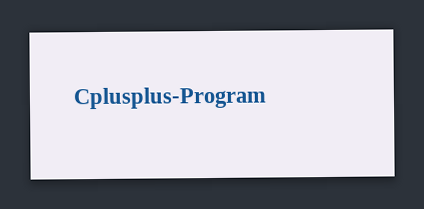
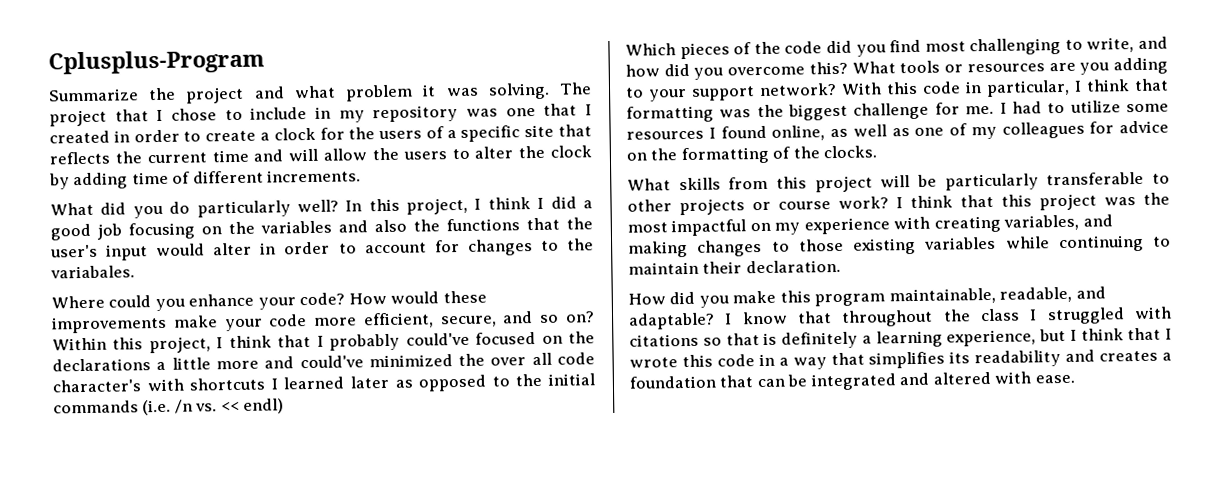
+ Summarize the project and what problem it was solving. The project that I chose to include in my repository was one that I created in order to create a clock for the users of a specific site that reflects the current time and will allow the users to alter the clock by adding time of different increments.
+ What did you do particularly well? In this project, I think I did a good job focusing on the variables and also the functions that the user's input would alter in order to account for changes to the variabales.
+ Where could you enhance your code? How would these improvements make your code more efficient, secure, and so on? Within this project, I think that I probably could've focused on the declarations a little more and could've minimized the over all code character's with shortcuts I learned later as opposed to the initial commands (i.e. /n vs. << endl)
+ Which pieces of the code did you find most challenging to write, and how did you overcome this? What tools or resources are you adding to your support network? With this code in particular, I think that formatting was the biggest challenge for me. I had to utilize some resources I found online, as well as one of my colleagues for advice on the formatting of the clocks.
+ What skills from this project will be particularly transferable to other projects or course work? I think that this project was the most impactful on my experience with creating variables, and making changes to those existing variables while continuing to maintain their declaration.
+ How did you make this program maintainable, readable, and adaptable? I know that throughout the class I struggled with citations so that is definitely a learning experience, but I think that I wrote this code in a way that simplifies its readability and creates a foundation that can be integrated and altered with ease.

